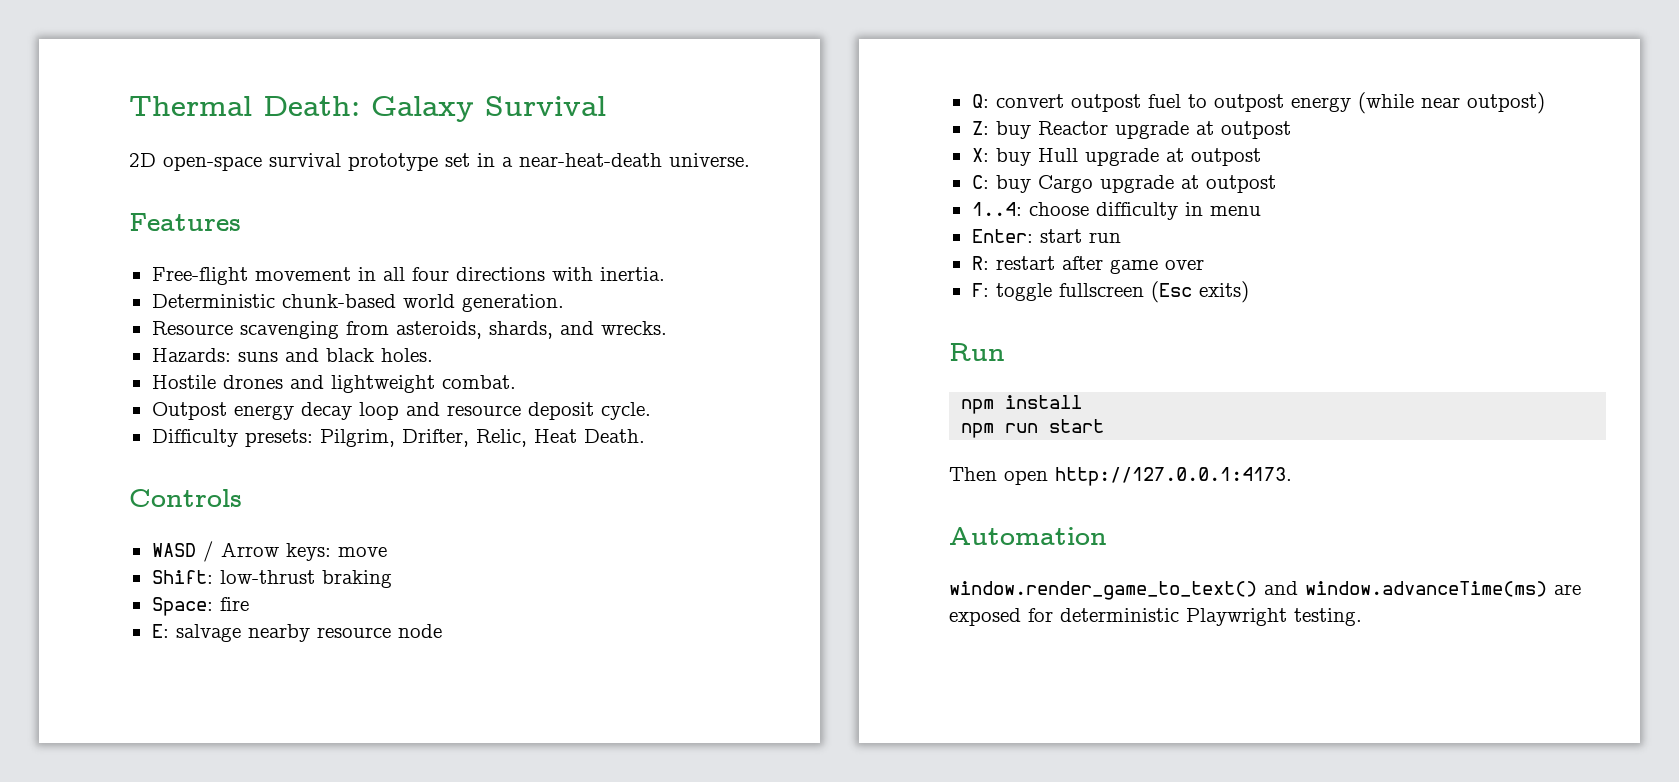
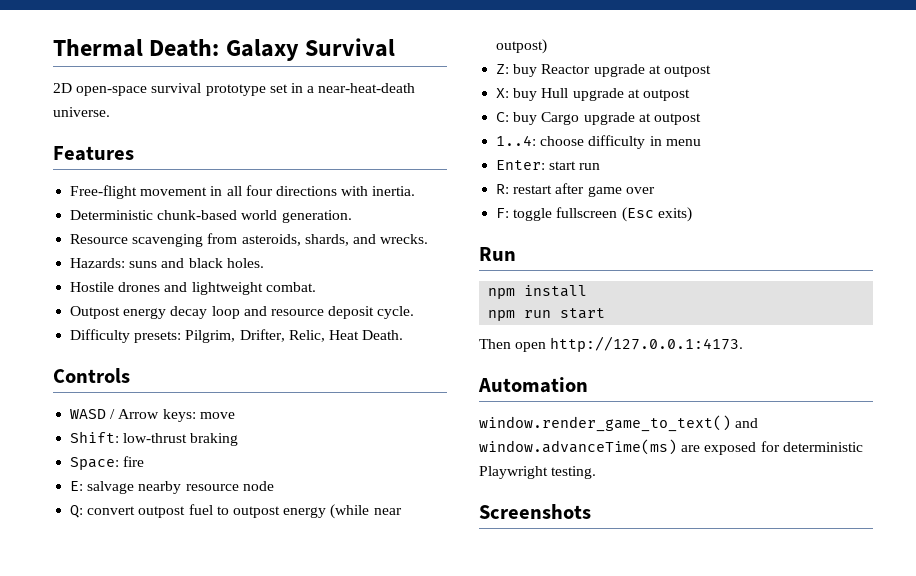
+ Screenshots

